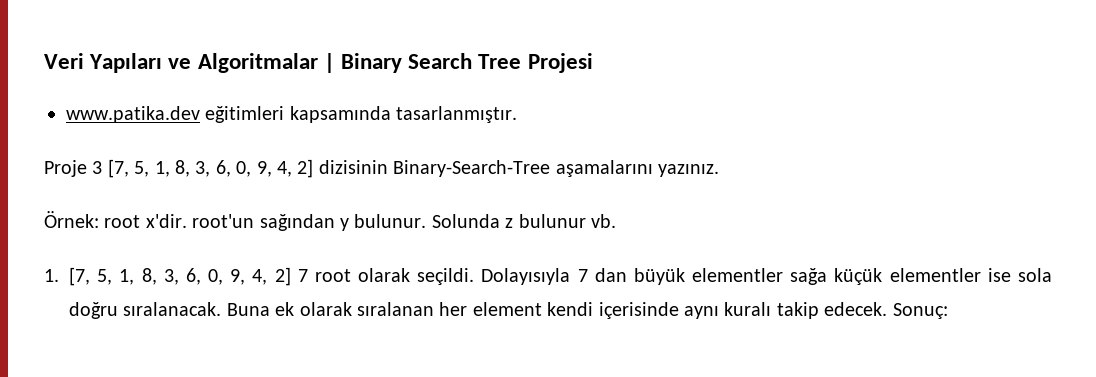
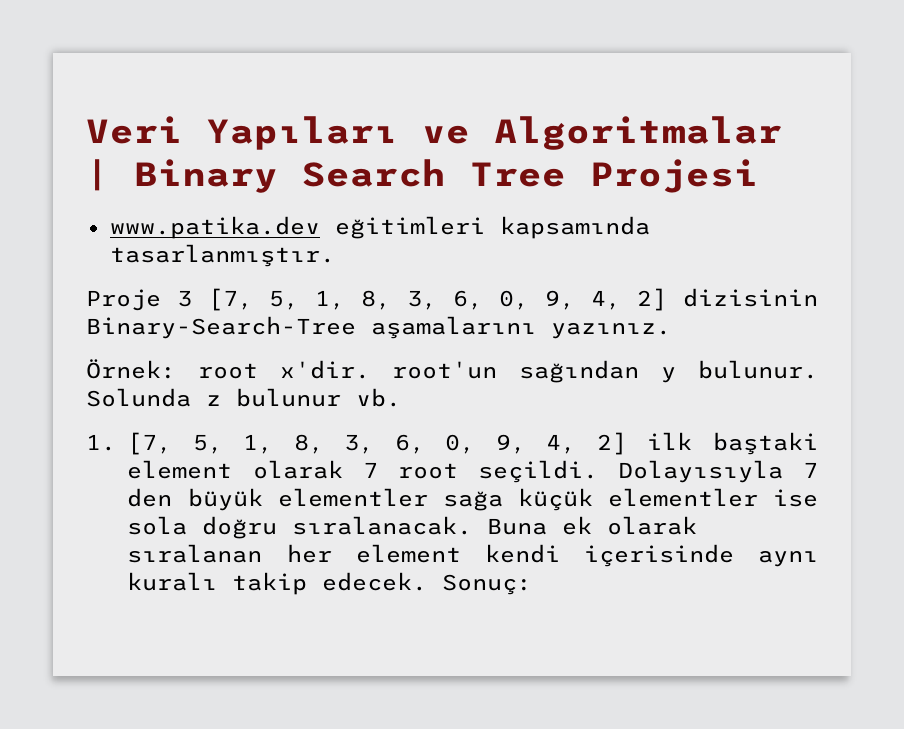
- 1. [7, 5, 1, 8, 3, 6, 0, 9, 4, 2] 7 root olarak seçildi.
+ 1. [7, 5, 1, 8, 3, 6, 0, 9, 4, 2] ilk baştaki element olarak 7 root seçildi.
- Dolayısıyla 7 dan büyük elementler sağa küçük elementler ise sola doğru sıralanacak.
+ Dolayısıyla 7 den büyük elementler sağa küçük elementler ise sola doğru sıralanacak.

